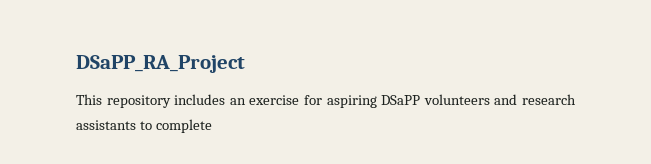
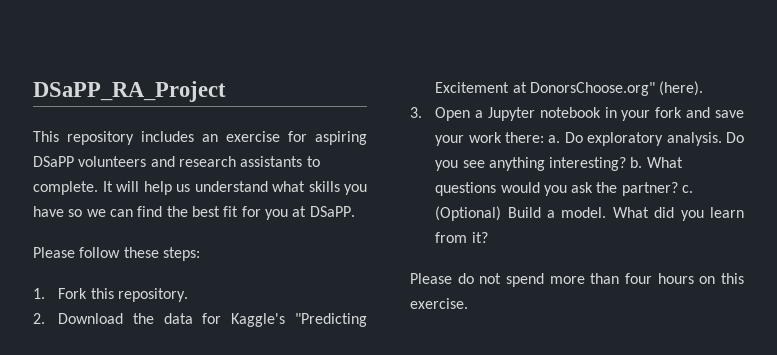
- This repository includes an exercise for aspiring DSaPP volunteers and research assistants to complete
+ This repository includes an exercise for aspiring DSaPP volunteers and research assistants to complete. It will help us understand what skills you have so we can find the best fit for you at DSaPP.
+ Please follow these steps:
+ 1. Fork this repository.
+ 2. Download the data for Kaggle's "Predicting Excitement at DonorsChoose.org" (here).
+ 3. Open a Jupyter notebook in your fork and save your work there: a. Do exploratory analysis. Do you see anything interesting? b. What questions would you ask the partner? c. (Optional) Build a model. What did you learn from it?
+ Please do not spend more than four hours on this exercise.

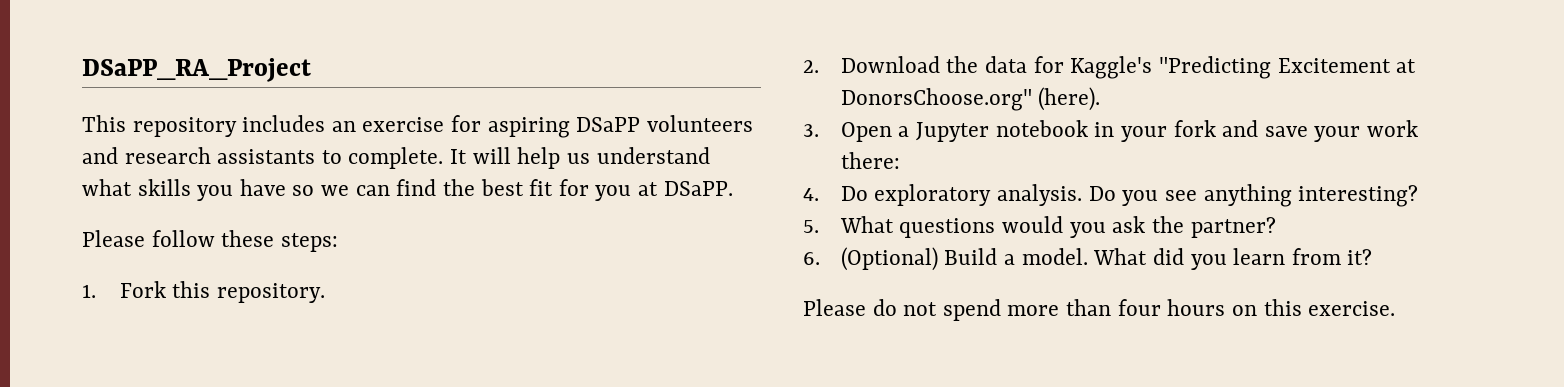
- 3. Open a Jupyter notebook in your fork and save your work there: a. Do exploratory analysis.
+ 3. Open a Jupyter notebook in your fork and save your work there:
+ 4. Do exploratory analysis.
- Do you see anything interesting? b. What questions would you ask the partner? c. (Optional) Build a model.
+ Do you see anything interesting?
+ 5. What questions would you ask the partner?
+ 6. (Optional) Build a model.

